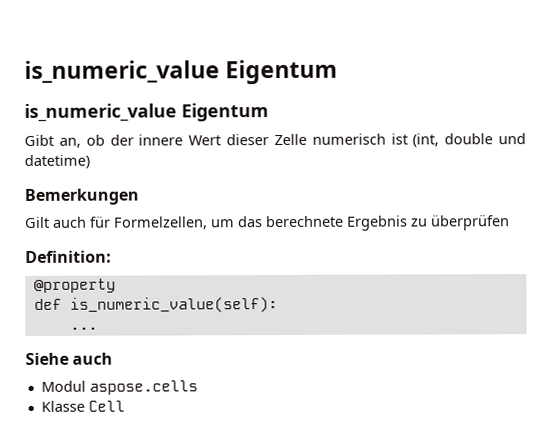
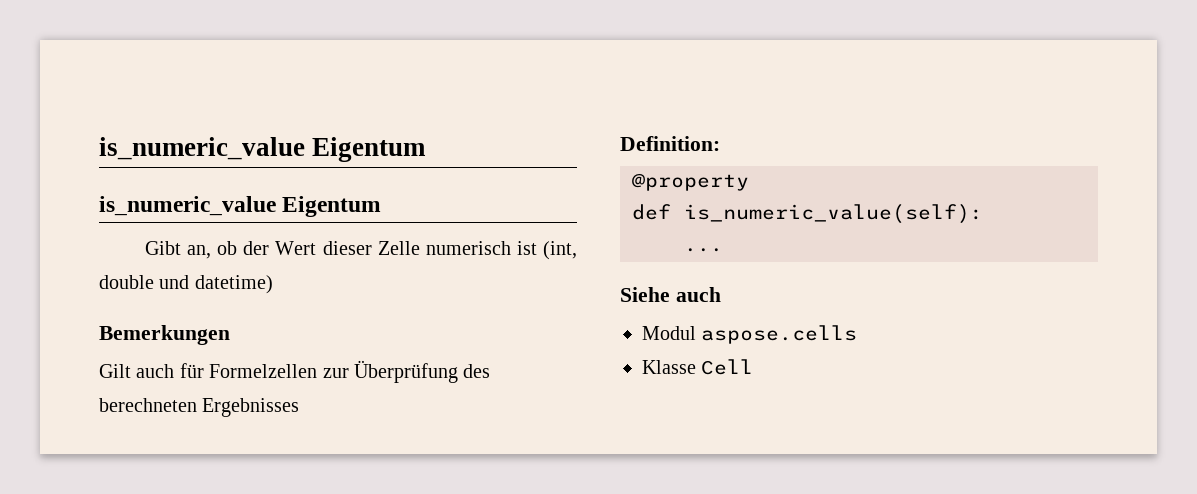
- Gibt an, ob der innere Wert dieser Zelle numerisch ist (int, double und datetime)
+ Gibt an, ob der Wert dieser Zelle numerisch ist (int, double und datetime)
- Gilt auch für Formelzellen, um das berechnete Ergebnis zu überprüfen
+ Gilt auch für Formelzellen zur Überprüfung des berechneten Ergebnisses

